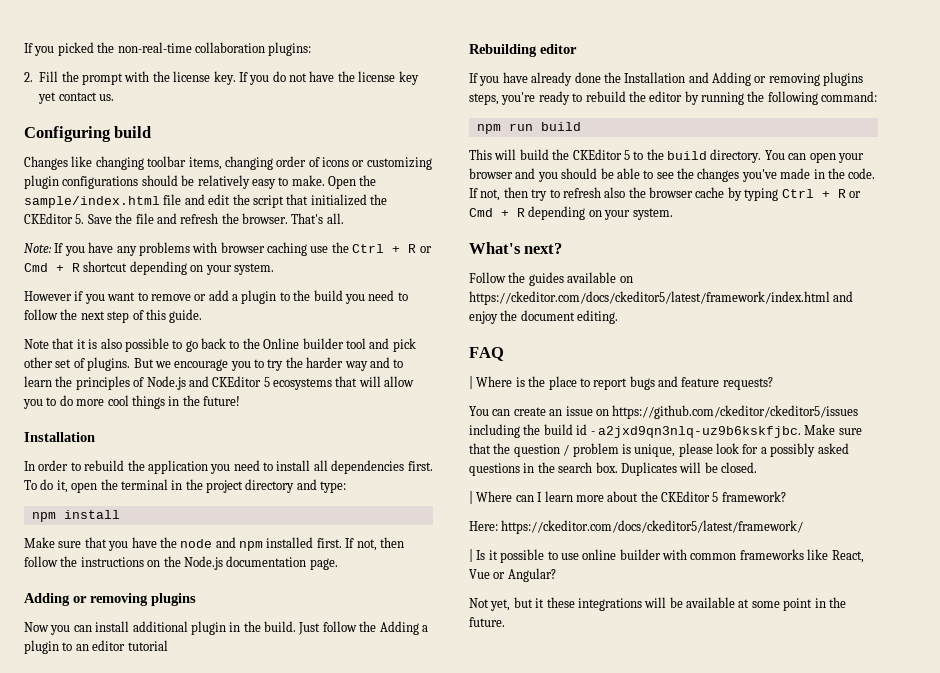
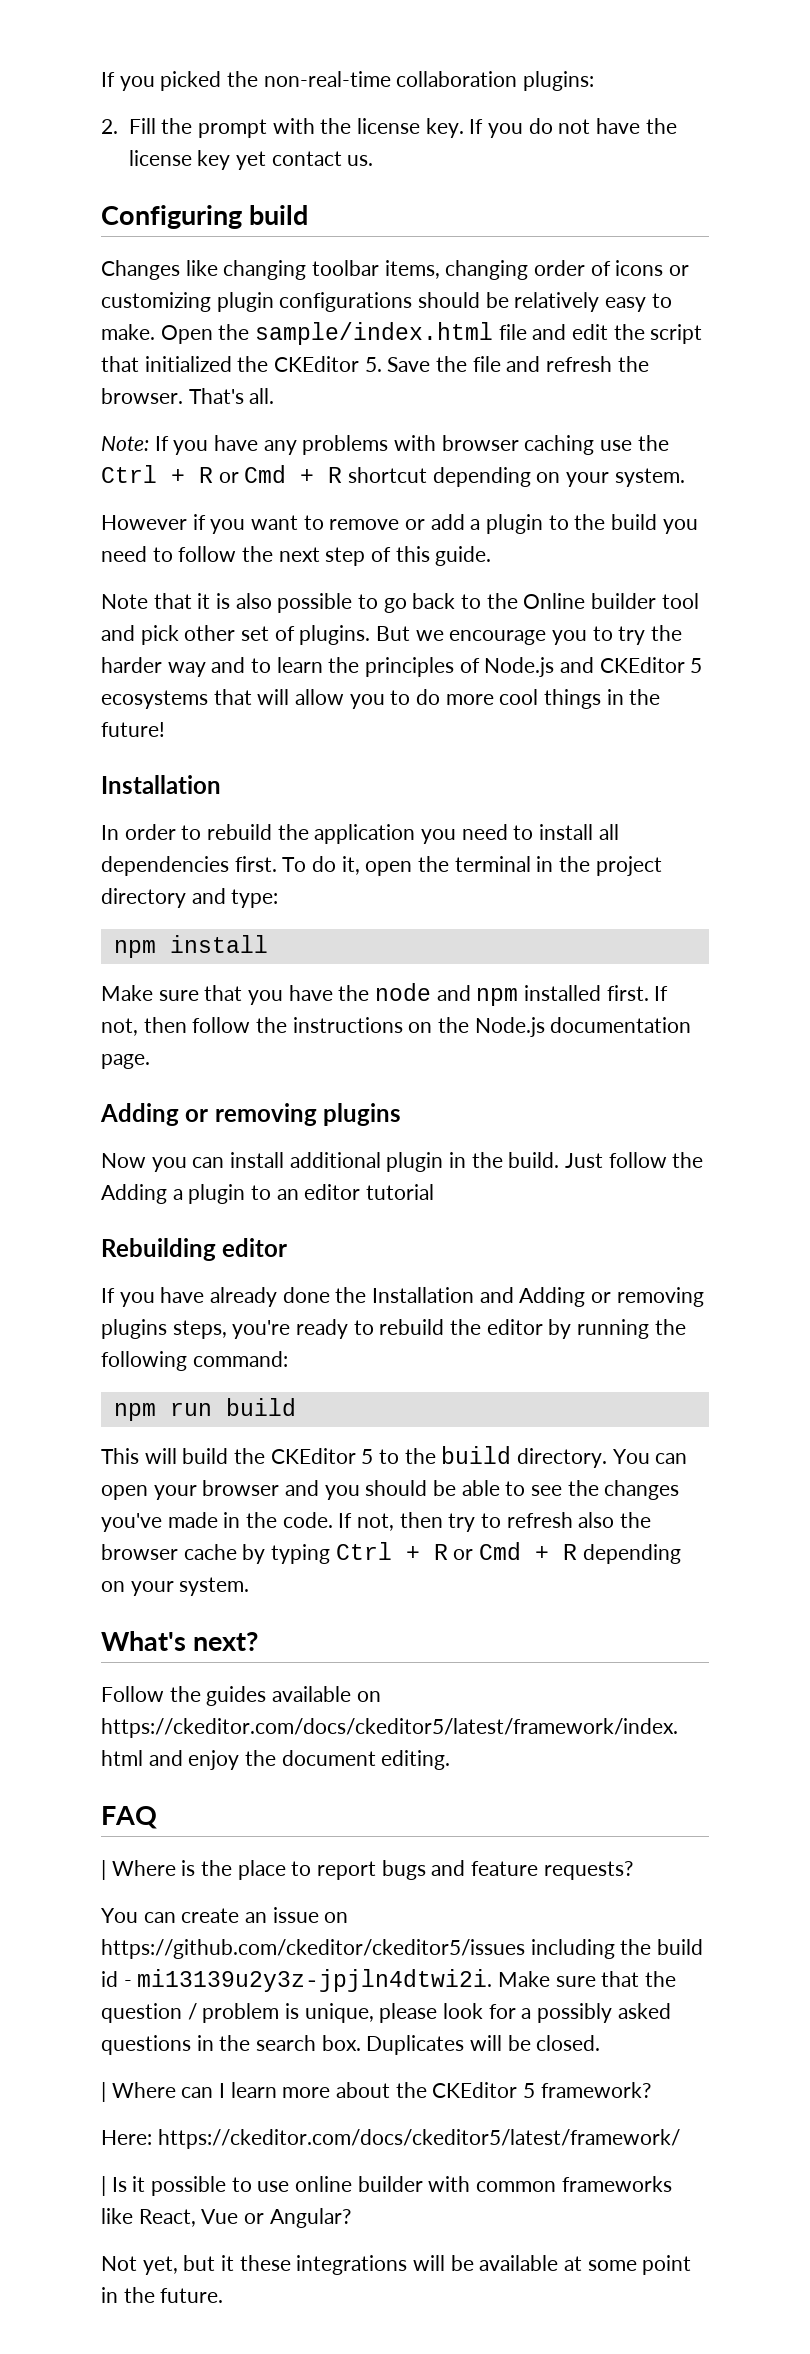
- You can create an issue on https://github.com/ckeditor/ckeditor5/issues including the build id - a2jxd9qn3nlq-uz9b6kskfjbc.
+ You can create an issue on https://github.com/ckeditor/ckeditor5/issues including the build id - mi13139u2y3z-jpjln4dtwi2i.

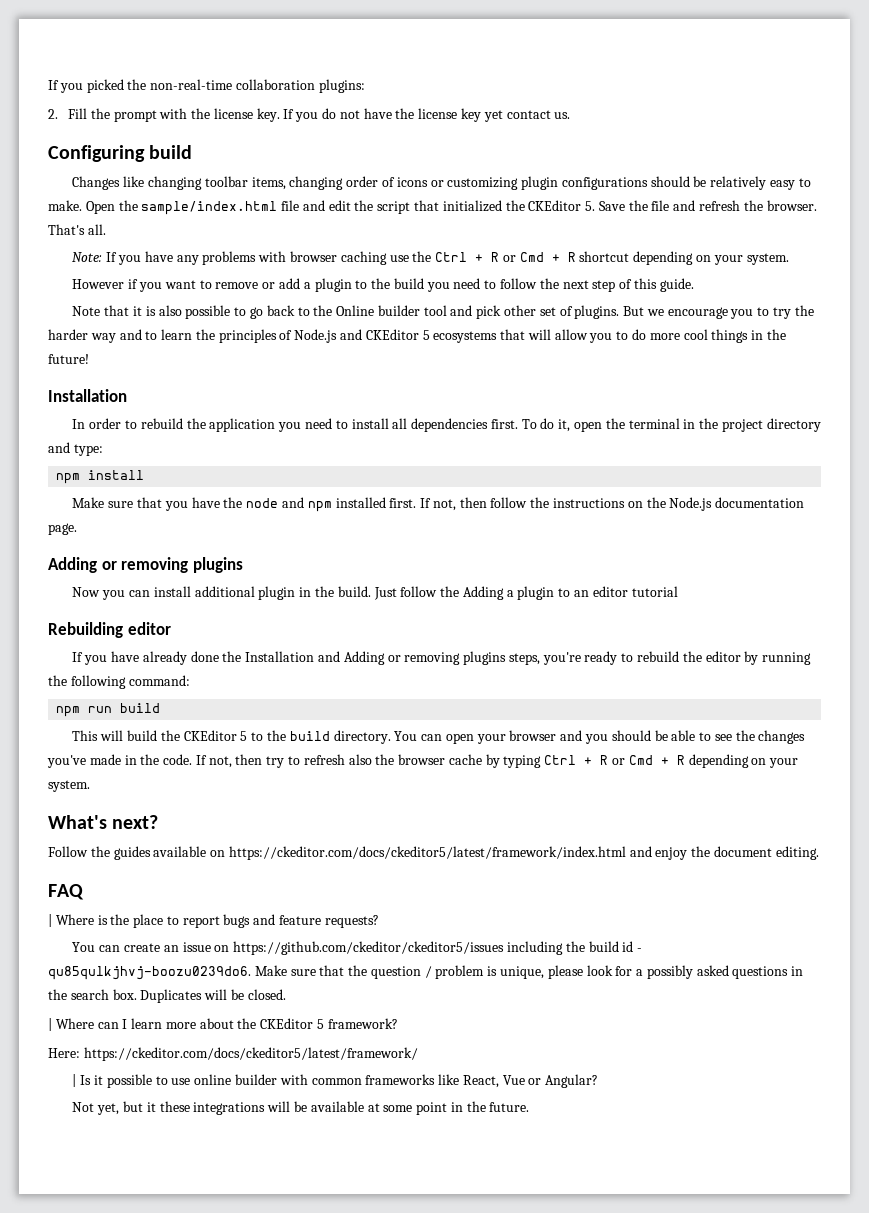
- You can create an issue on https://github.com/ckeditor/ckeditor5/issues including the build id - mi13139u2y3z-jpjln4dtwi2i.
+ You can create an issue on https://github.com/ckeditor/ckeditor5/issues including the build id - qu85qulkjhvj-boozu0239do6.

